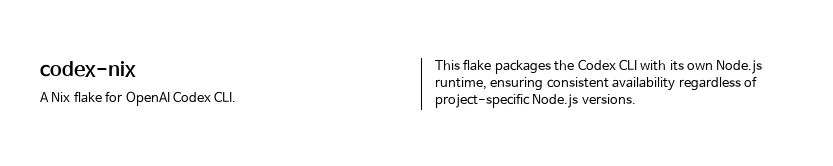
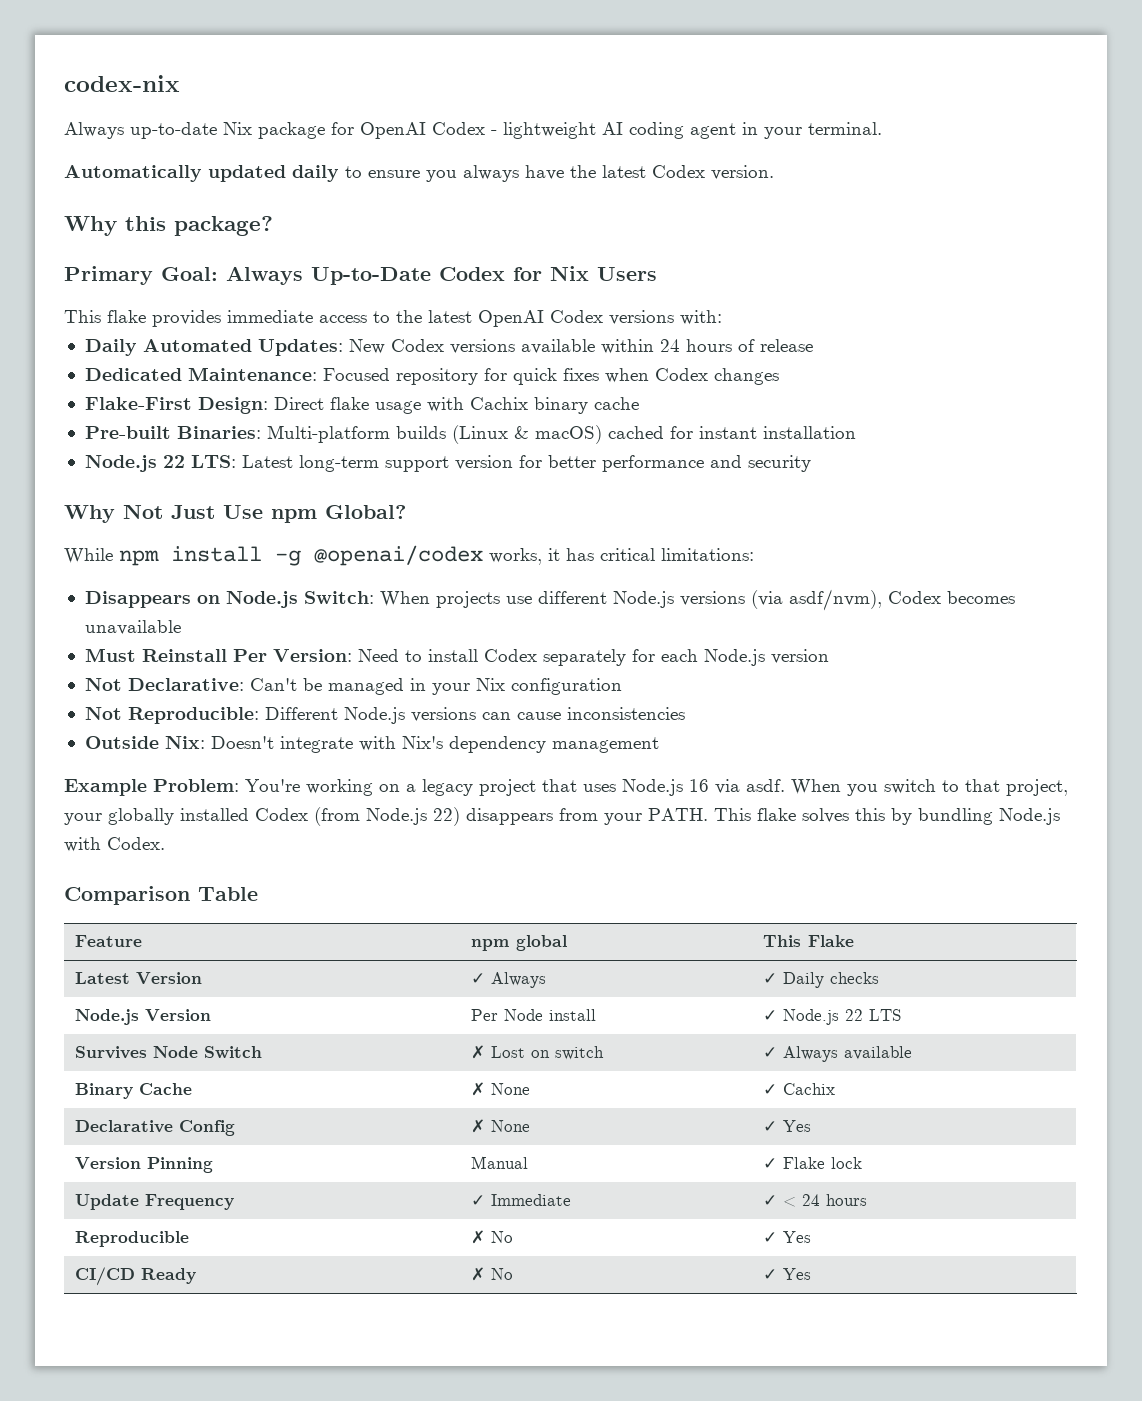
- A Nix flake for OpenAI Codex CLI.
- This flake packages the Codex CLI with its own Node.js runtime, ensuring consistent availability regardless of project-specific Node.js versions.
+ Always up-to-date Nix package for OpenAI Codex - lightweight AI coding agent in your terminal.
+ Automatically updated daily to ensure you always have the latest Codex version.
+ Why this package?
+ Primary Goal: Always Up-to-Date Codex for Nix Users
+ This flake provides immediate access to the latest OpenAI Codex versions with:
+ Daily Automated Updates: New Codex versions available within 24 hours of release
+ Dedicated Maintenance: Focused repository for quick fixes when Codex changes
+ Flake-First Design: Direct flake usage with Cachix binary cache
+ Pre-built Binaries: Multi-platform builds (Linux & macOS) cached for instant installation
+ Node.js 22 LTS: Latest long-term support version for better performance and security
+ Why Not Just Use npm Global?
+ While npm install -g @openai/codex works, it has critical limitations:
+ Disappears on Node.js Switch: When projects use different Node.js versions (via asdf/nvm), Codex becomes unavailable
+ Must Reinstall Per Version: Need to install Codex separately for each Node.js version
+ Not Declarative: Can't be managed in your Nix configuration
+ Not Reproducible: Different Node.js versions can cause inconsistencies
+ Outside Nix: Doesn't integrate with Nix's dependency management
+ Example Problem: You're working on a legacy project that uses Node.js 16 via asdf. When you switch to that project, your globally installed Codex (from Node.js 22) disappears from your PATH. This flake solves this by bundling Node.js with Codex.
+ Comparison Table
+ Feature | npm global | This Flake
+ Latest Version | ✓ Always | ✓ Daily checks
+ Node.js Version | Per Node install | ✓ Node.js 22 LTS
+ Survives Node Switch | ✗ Lost on switch | ✓ Always available
+ Binary Cache | ✗ None | ✓ Cachix
+ Declarative Config | ✗ None | ✓ Yes
+ Version Pinning | Manual | ✓ Flake lock
+ Update Frequency | ✓ Immediate | ✓ < 24 hours
+ Reproducible | ✗ No | ✓ Yes
+ CI/CD Ready | ✗ No | ✓ Yes

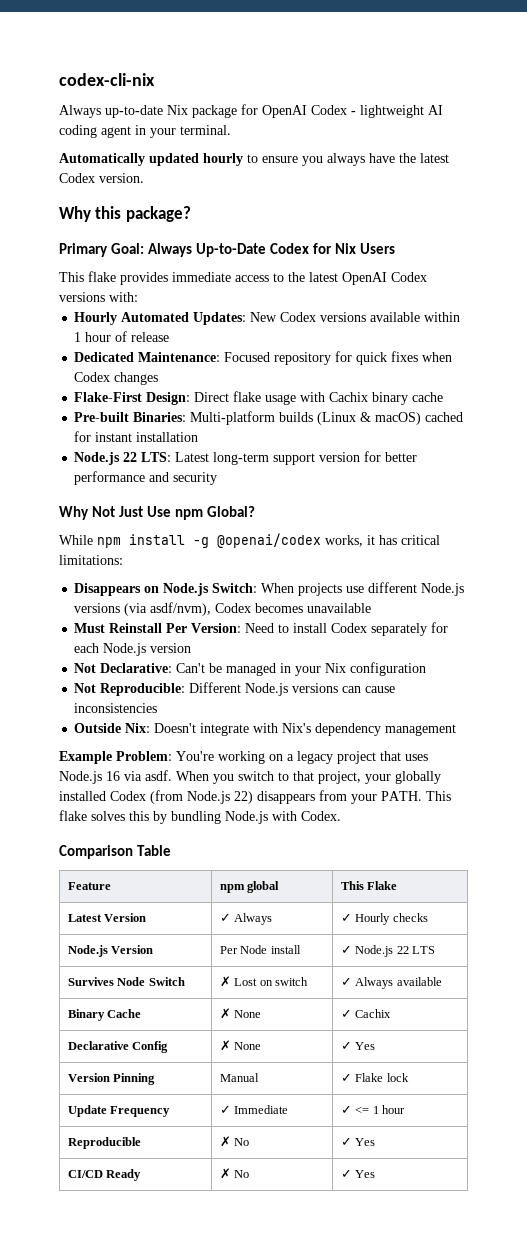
- codex-nix
+ codex-cli-nix
- Automatically updated daily to ensure you always have the latest Codex version.
+ Automatically updated hourly to ensure you always have the latest Codex version.
- Daily Automated Updates: New Codex versions available within 24 hours of release
+ Hourly Automated Updates: New Codex versions available within 1 hour of release
- Latest Version | ✓ Always | ✓ Daily checks
+ Latest Version | ✓ Always | ✓ Hourly checks
- Update Frequency | ✓ Immediate | ✓ < 24 hours
+ Update Frequency | ✓ Immediate | ✓ <= 1 hour

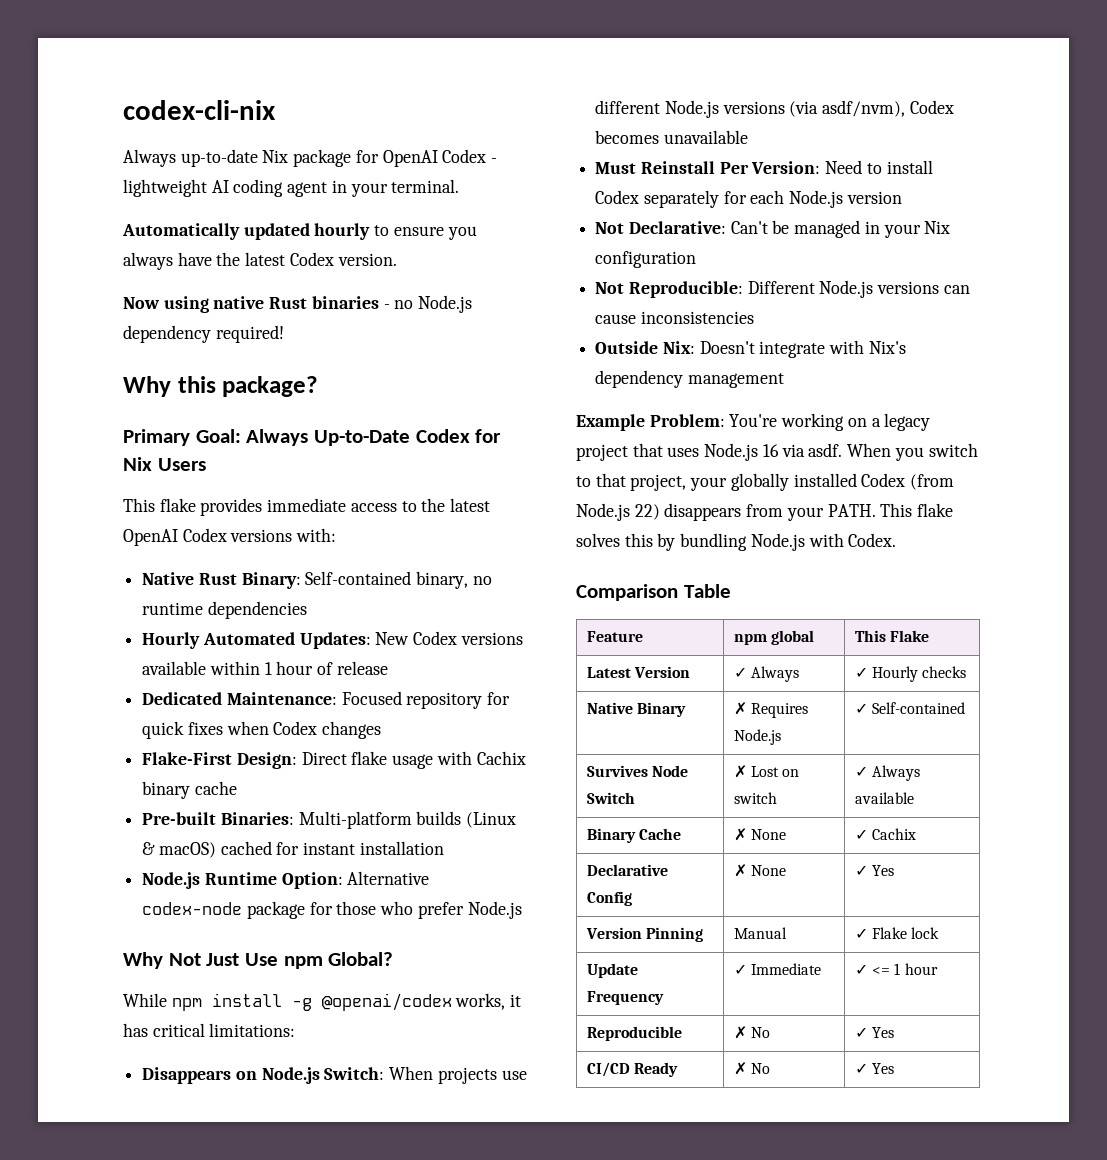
+ Now using native Rust binaries - no Node.js dependency required!
+ Native Rust Binary: Self-contained binary, no runtime dependencies
- Node.js 22 LTS: Latest long-term support version for better performance and security
+ Node.js Runtime Option: Alternative codex-node package for those who prefer Node.js
- Node.js Version | Per Node install | ✓ Node.js 22 LTS
+ Native Binary | ✗ Requires Node.js | ✓ Self-contained

